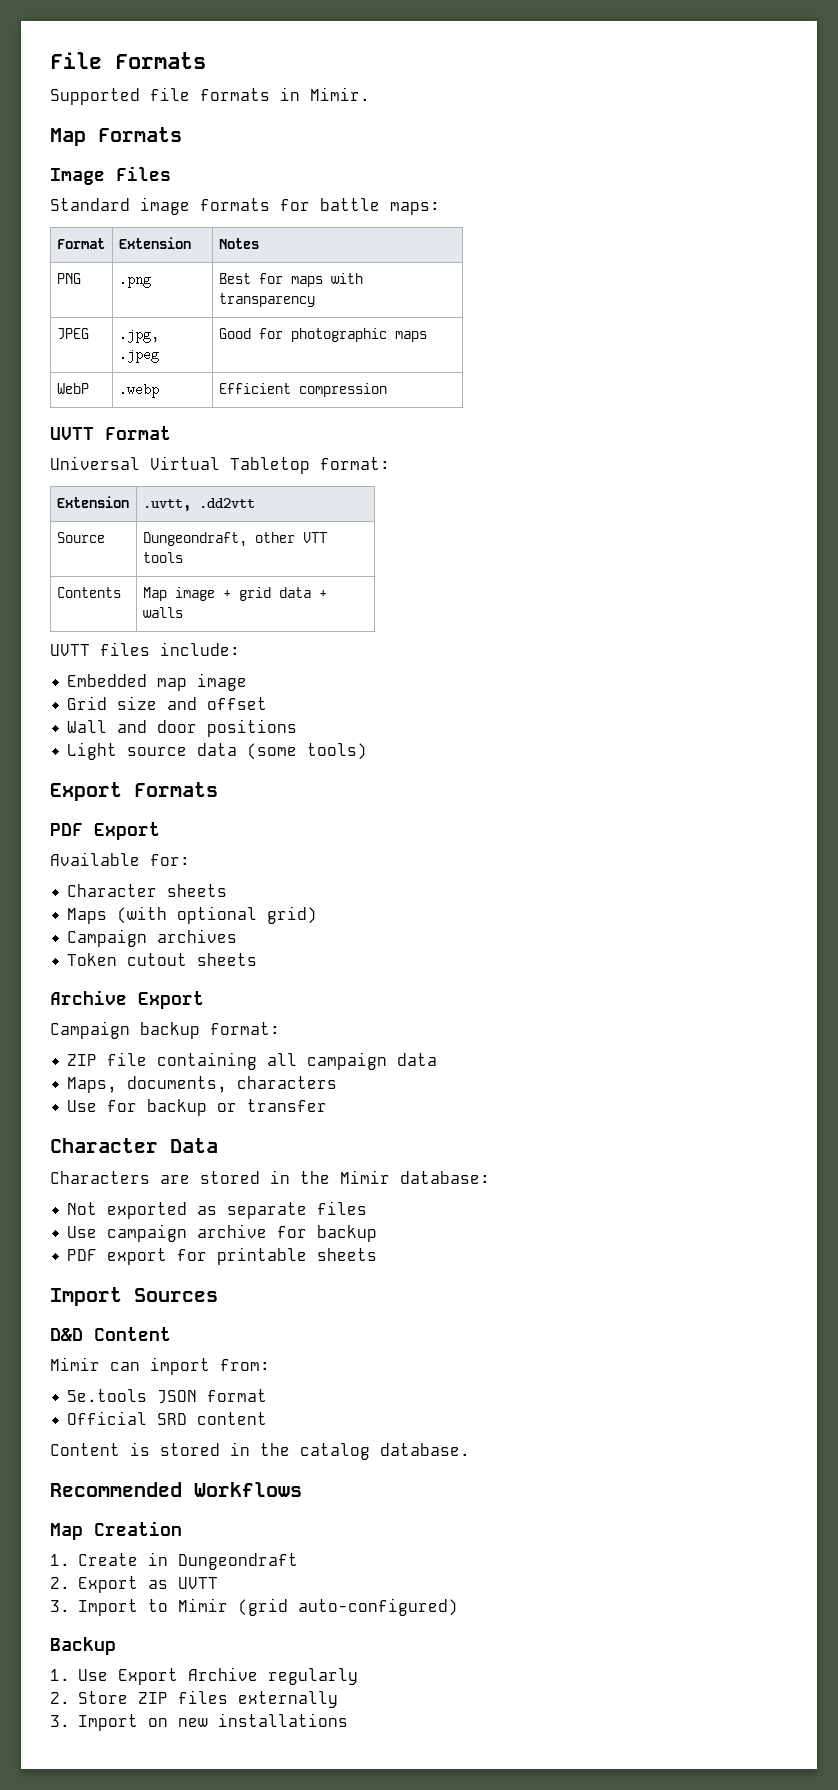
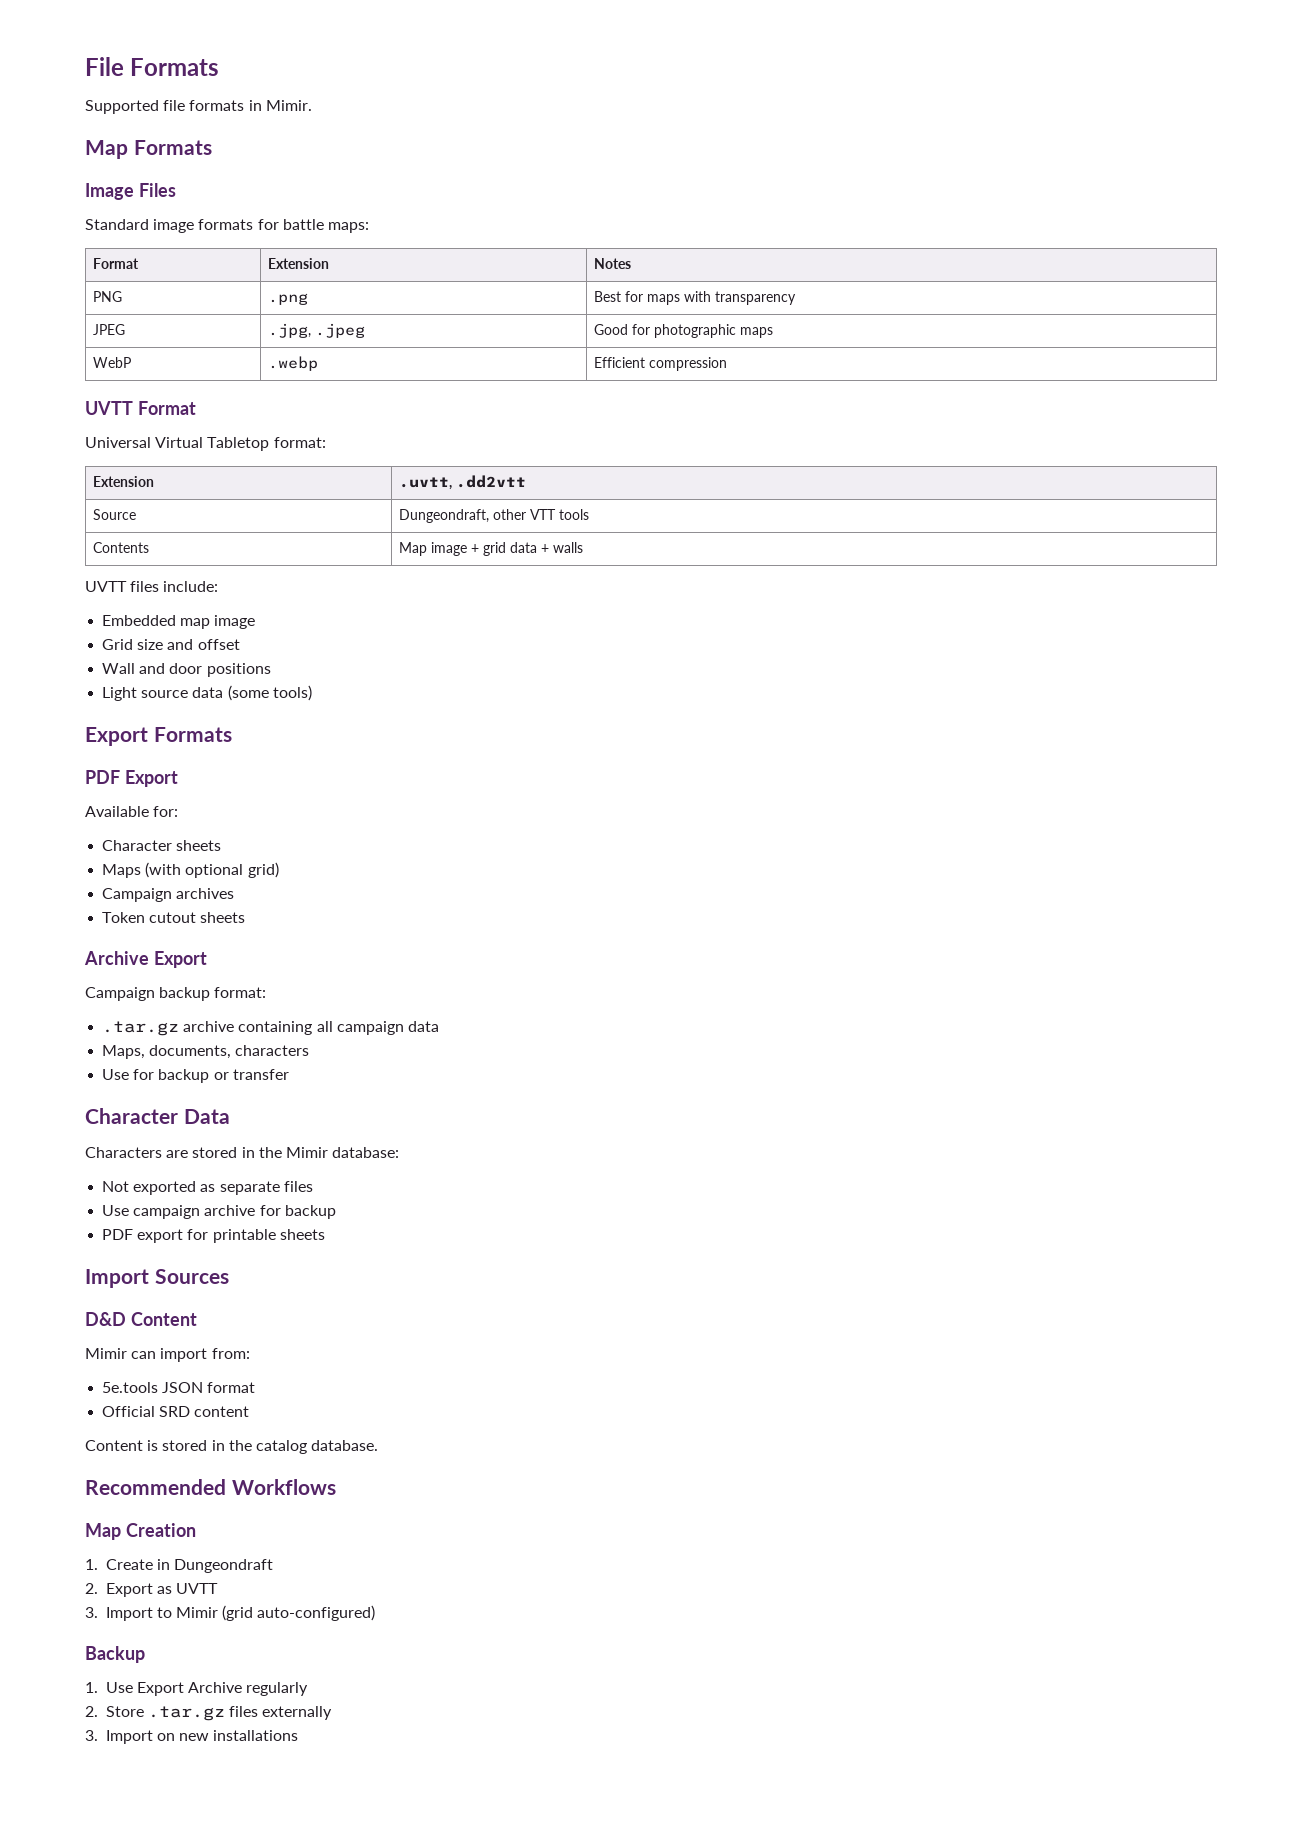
- ZIP file containing all campaign data
+ .tar.gz archive containing all campaign data
- 2. Store ZIP files externally
+ 2. Store .tar.gz files externally

